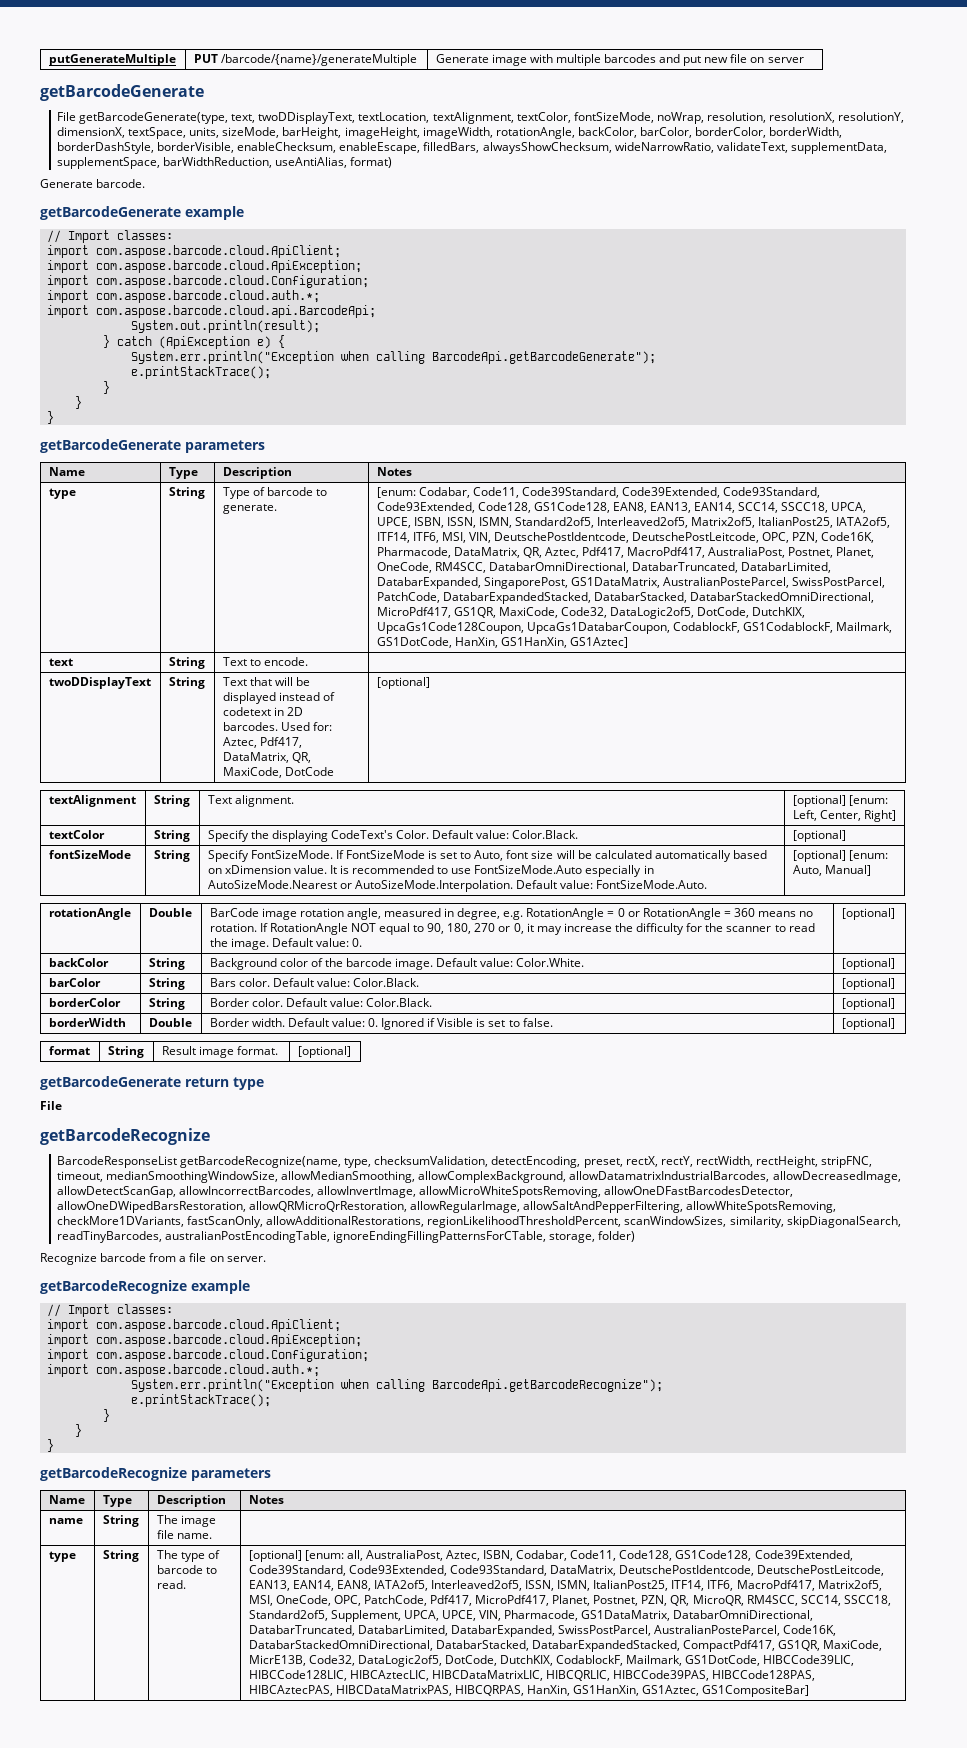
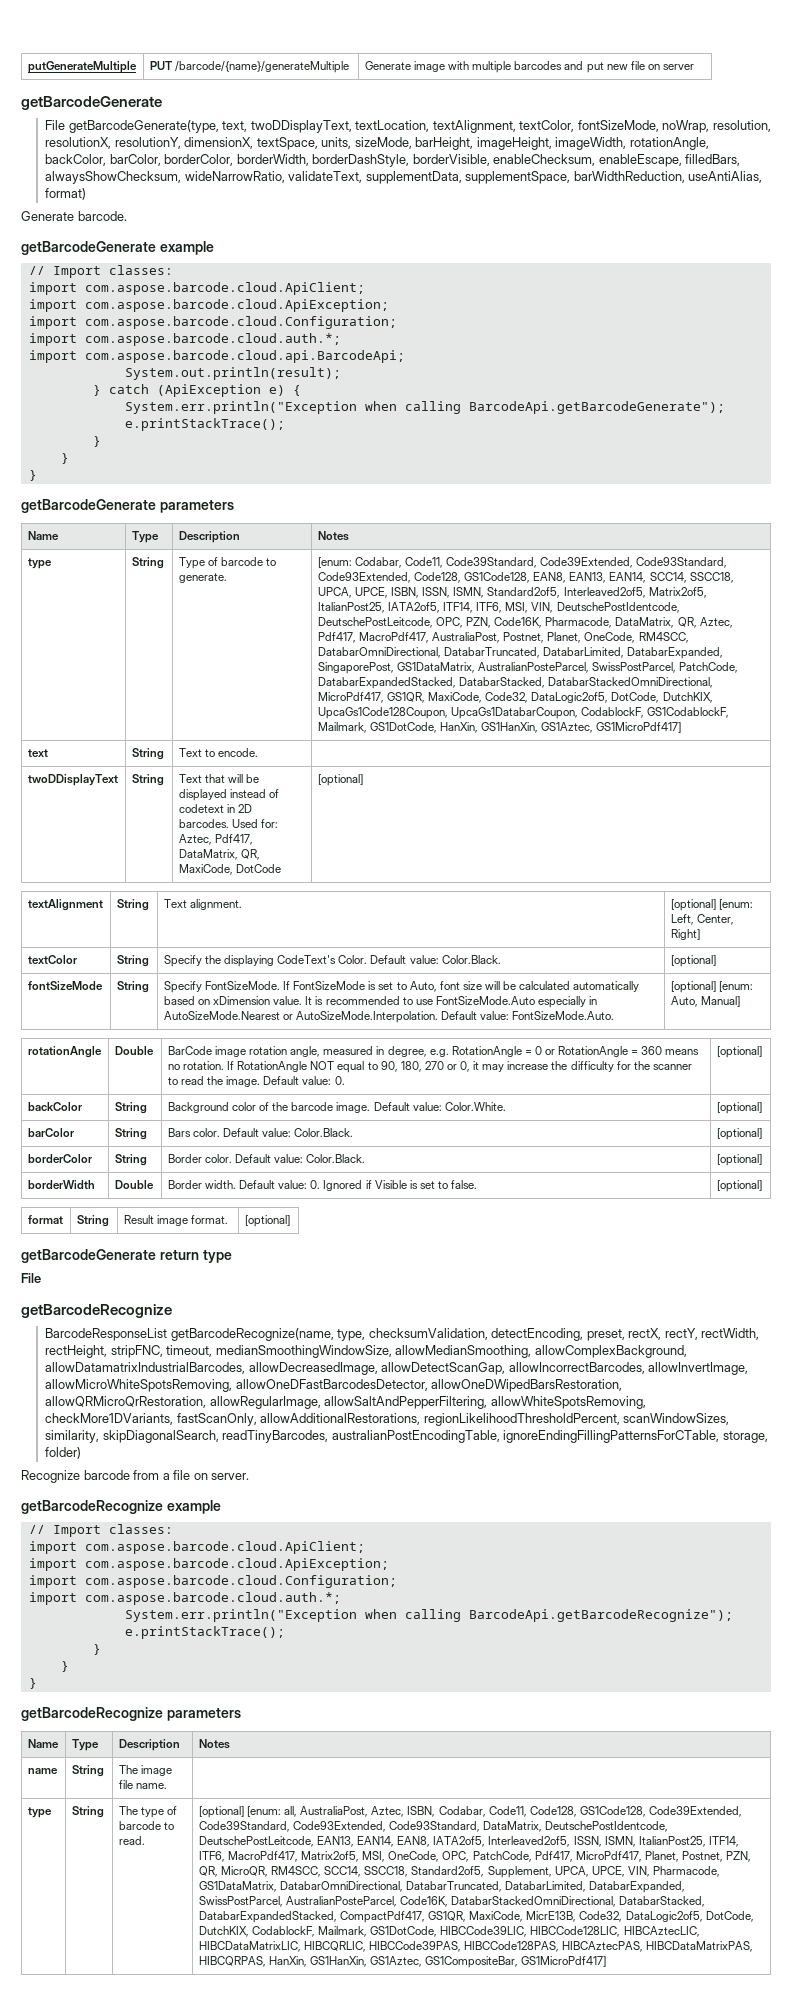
- Codabar, Code11, Code39Standard, Code39Extended, Code93Standard, Code93Extended, Code128, GS1Code128, EAN8, EAN13, EAN14, SCC14, SSCC18, UPCA, UPCE, ISBN, ISSN, ISMN, Standard2of5, Interleaved2of5, Matrix2of5, ItalianPost25, IATA2of5, ITF14, ITF6, MSI, VIN, DeutschePostIdentcode, DeutschePostLeitcode, OPC, PZN, Code16K, Pharmacode, DataMatrix, QR, Aztec, Pdf417, MacroPdf417, AustraliaPost, Postnet, Planet, OneCode, RM4SCC, DatabarOmniDirectional, DatabarTruncated, DatabarLimited, DatabarExpanded, SingaporePost, GS1DataMatrix, AustralianPosteParcel, SwissPostParcel, PatchCode, DatabarExpandedStacked, DatabarStacked, DatabarStackedOmniDirectional, MicroPdf417, GS1QR, MaxiCode, Code32, DataLogic2of5, DotCode, DutchKIX, UpcaGs1Code128Coupon, UpcaGs1DatabarCoupon, CodablockF, GS1CodablockF, Mailmark, GS1DotCode, HanXin, GS1HanXin, GS1Aztec]
+ Codabar, Code11, Code39Standard, Code39Extended, Code93Standard, Code93Extended, Code128, GS1Code128, EAN8, EAN13, EAN14, SCC14, SSCC18, UPCA, UPCE, ISBN, ISSN, ISMN, Standard2of5, Interleaved2of5, Matrix2of5, ItalianPost25, IATA2of5, ITF14, ITF6, MSI, VIN, DeutschePostIdentcode, DeutschePostLeitcode, OPC, PZN, Code16K, Pharmacode, DataMatrix, QR, Aztec, Pdf417, MacroPdf417, AustraliaPost, Postnet, Planet, OneCode, RM4SCC, DatabarOmniDirectional, DatabarTruncated, DatabarLimited, DatabarExpanded, SingaporePost, GS1DataMatrix, AustralianPosteParcel, SwissPostParcel, PatchCode, DatabarExpandedStacked, DatabarStacked, DatabarStackedOmniDirectional, MicroPdf417, GS1QR, MaxiCode, Code32, DataLogic2of5, DotCode, DutchKIX, UpcaGs1Code128Coupon, UpcaGs1DatabarCoupon, CodablockF, GS1CodablockF, Mailmark, GS1DotCode, HanXin, GS1HanXin, GS1Aztec, GS1MicroPdf417]
- all, AustraliaPost, Aztec, ISBN, Codabar, Code11, Code128, GS1Code128, Code39Extended, Code39Standard, Code93Extended, Code93Standard, DataMatrix, DeutschePostIdentcode, DeutschePostLeitcode, EAN13, EAN14, EAN8, IATA2of5, Interleaved2of5, ISSN, ISMN, ItalianPost25, ITF14, ITF6, MacroPdf417, Matrix2of5, MSI, OneCode, OPC, PatchCode, Pdf417, MicroPdf417, Planet, Postnet, PZN, QR, MicroQR, RM4SCC, SCC14, SSCC18, Standard2of5, Supplement, UPCA, UPCE, VIN, Pharmacode, GS1DataMatrix, DatabarOmniDirectional, DatabarTruncated, DatabarLimited, DatabarExpanded, SwissPostParcel, AustralianPosteParcel, Code16K, DatabarStackedOmniDirectional, DatabarStacked, DatabarExpandedStacked, CompactPdf417, GS1QR, MaxiCode, MicrE13B, Code32, DataLogic2of5, DotCode, DutchKIX, CodablockF, Mailmark, GS1DotCode, HIBCCode39LIC, HIBCCode128LIC, HIBCAztecLIC, HIBCDataMatrixLIC, HIBCQRLIC, HIBCCode39PAS, HIBCCode128PAS, HIBCAztecPAS, HIBCDataMatrixPAS, HIBCQRPAS, HanXin, GS1HanXin, GS1Aztec, GS1CompositeBar]
+ all, AustraliaPost, Aztec, ISBN, Codabar, Code11, Code128, GS1Code128, Code39Extended, Code39Standard, Code93Extended, Code93Standard, DataMatrix, DeutschePostIdentcode, DeutschePostLeitcode, EAN13, EAN14, EAN8, IATA2of5, Interleaved2of5, ISSN, ISMN, ItalianPost25, ITF14, ITF6, MacroPdf417, Matrix2of5, MSI, OneCode, OPC, PatchCode, Pdf417, MicroPdf417, Planet, Postnet, PZN, QR, MicroQR, RM4SCC, SCC14, SSCC18, Standard2of5, Supplement, UPCA, UPCE, VIN, Pharmacode, GS1DataMatrix, DatabarOmniDirectional, DatabarTruncated, DatabarLimited, DatabarExpanded, SwissPostParcel, AustralianPosteParcel, Code16K, DatabarStackedOmniDirectional, DatabarStacked, DatabarExpandedStacked, CompactPdf417, GS1QR, MaxiCode, MicrE13B, Code32, DataLogic2of5, DotCode, DutchKIX, CodablockF, Mailmark, GS1DotCode, HIBCCode39LIC, HIBCCode128LIC, HIBCAztecLIC, HIBCDataMatrixLIC, HIBCQRLIC, HIBCCode39PAS, HIBCCode128PAS, HIBCAztecPAS, HIBCDataMatrixPAS, HIBCQRPAS, HanXin, GS1HanXin, GS1Aztec, GS1CompositeBar, GS1MicroPdf417]

